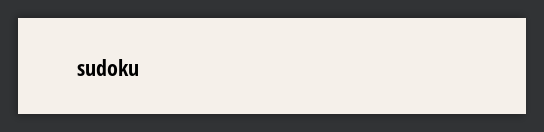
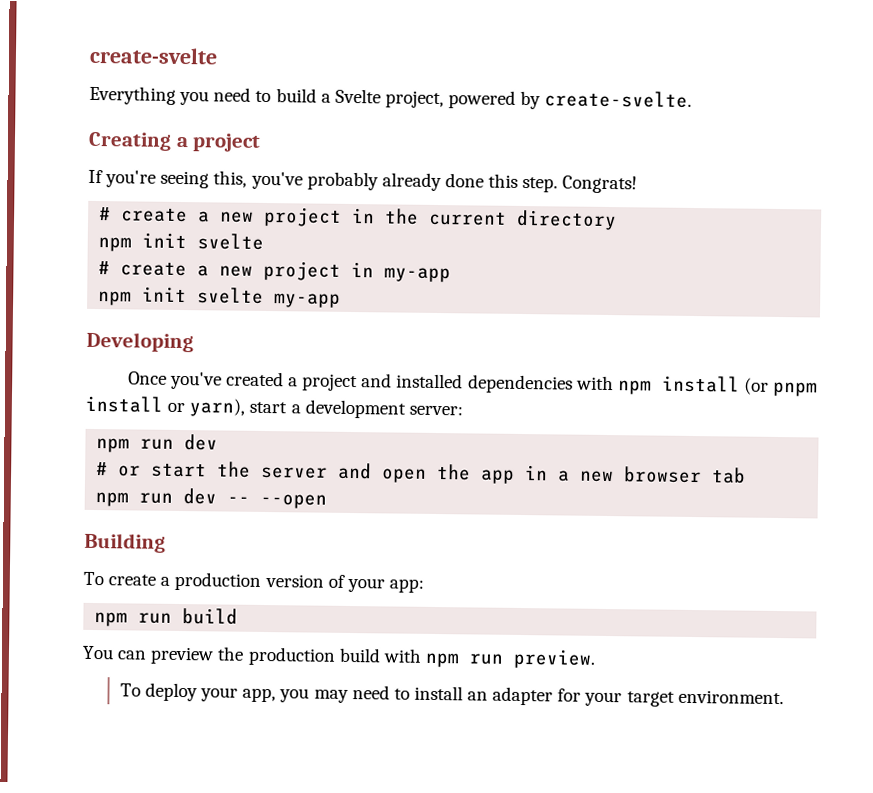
- sudoku
+ create-svelte
+ Everything you need to build a Svelte project, powered by create-svelte.
+ Creating a project
+ If you're seeing this, you've probably already done this step. Congrats!
+ # create a new project in the current directory
+ npm init svelte
+ # create a new project in my-app
+ npm init svelte my-app
+ Developing
+ Once you've created a project and installed dependencies with npm install (or pnpm install or yarn), start a development server:
+ npm run dev
+ # or start the server and open the app in a new browser tab
+ npm run dev -- --open
+ Building
+ To create a production version of your app:
+ npm run build
+ You can preview the production build with npm run preview.
+ To deploy your app, you may need to install an adapter for your target environment.

